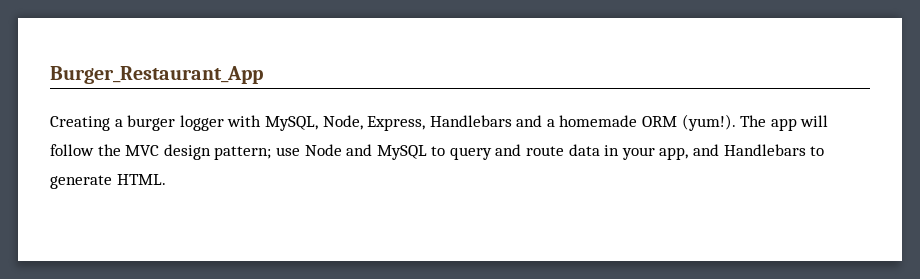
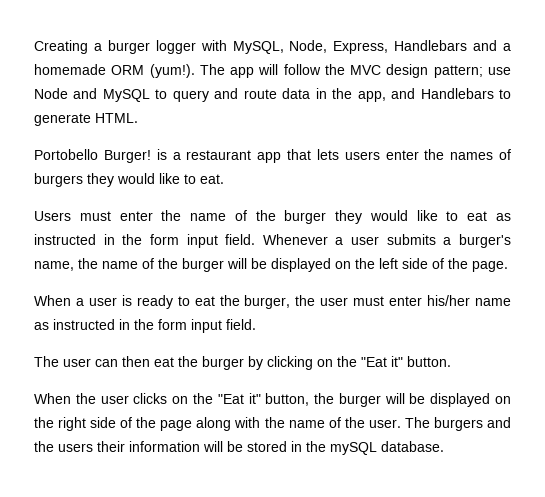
- Burger_Restaurant_App
- The app will follow the MVC design pattern; use Node and MySQL to query and route data in your app, and Handlebars to generate HTML.
+ The app will follow the MVC design pattern; use Node and MySQL to query and route data in the app, and Handlebars to generate HTML.
+ Portobello Burger! is a restaurant app that lets users enter the names of burgers they would like to eat.
+ Users must enter the name of the burger they would like to eat as instructed in the form input field. Whenever a user submits a burger's name, the name of the burger will be displayed on the left side of the page.
+ When a user is ready to eat the burger, the user must enter his/her name as instructed in the form input field.
+ The user can then eat the burger by clicking on the "Eat it" button.
+ When the user clicks on the "Eat it" button, the burger will be displayed on the right side of the page along with the name of the user. The burgers and the users their information will be stored in the mySQL database.

